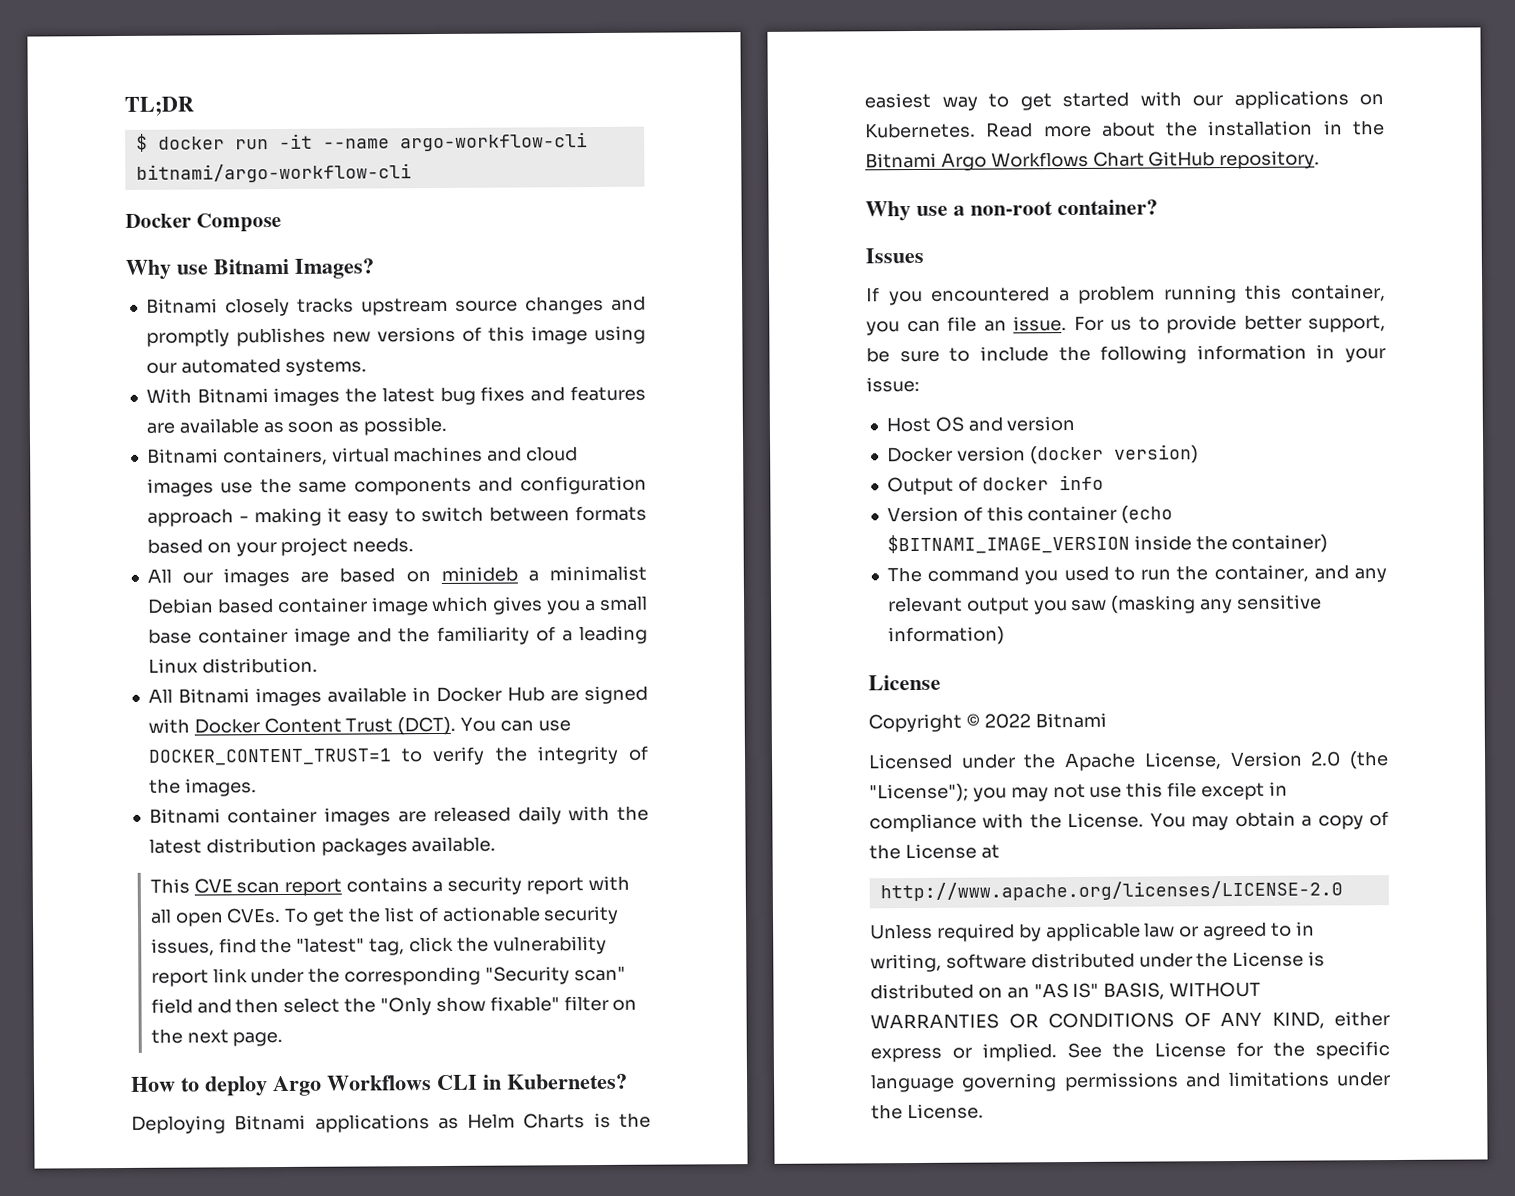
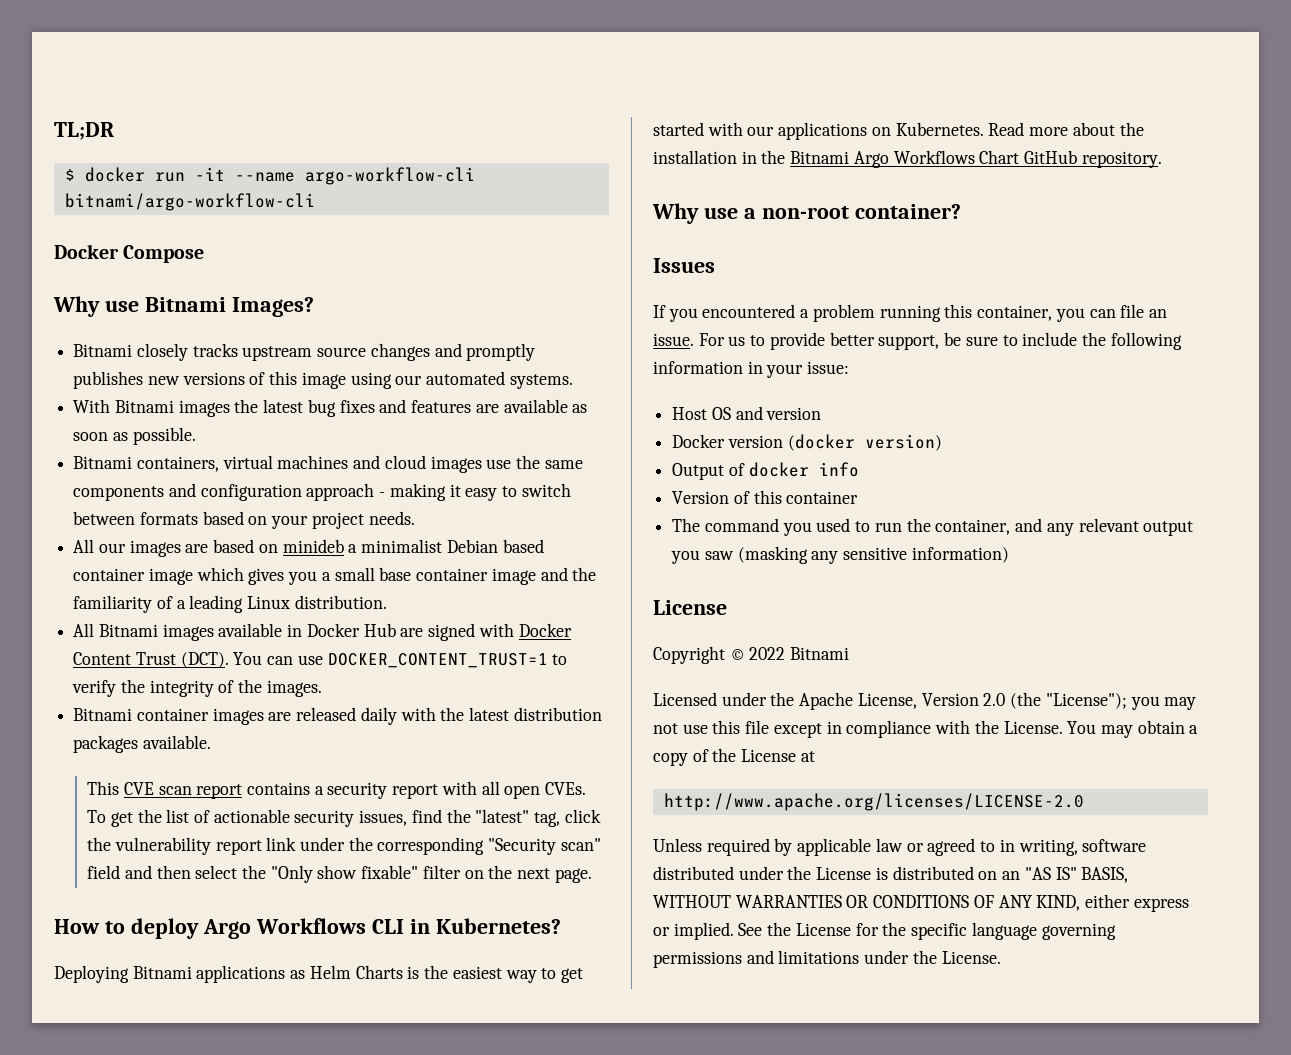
- Version of this container (echo $BITNAMI_IMAGE_VERSION inside the container)
+ Version of this container

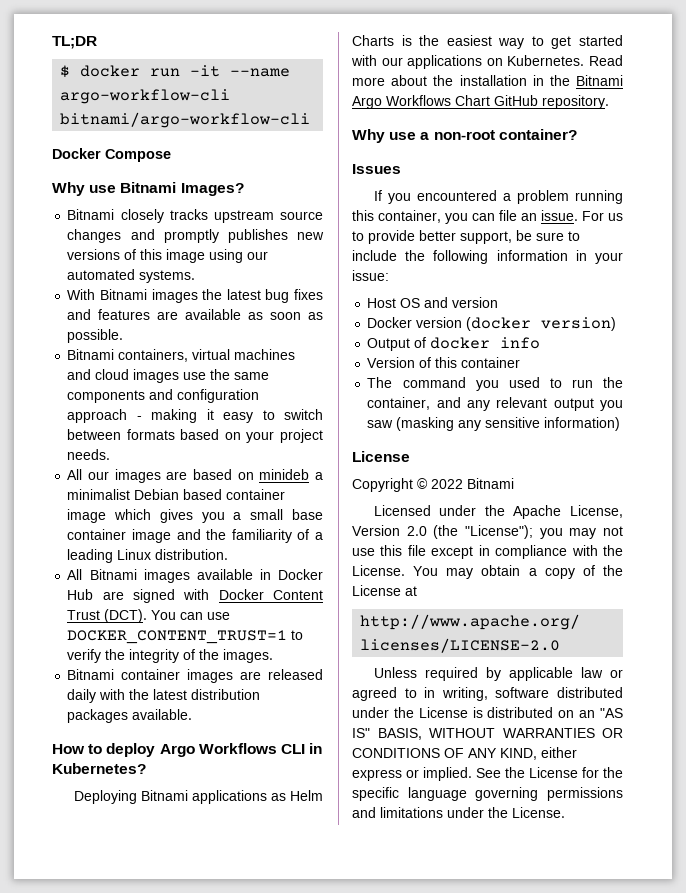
- This CVE scan report contains a security report with all open CVEs. To get the list of actionable security issues, find the "latest" tag, click the vulnerability report link under the corresponding "Security scan" field and then select the "Only show fixable" filter on the next page.

